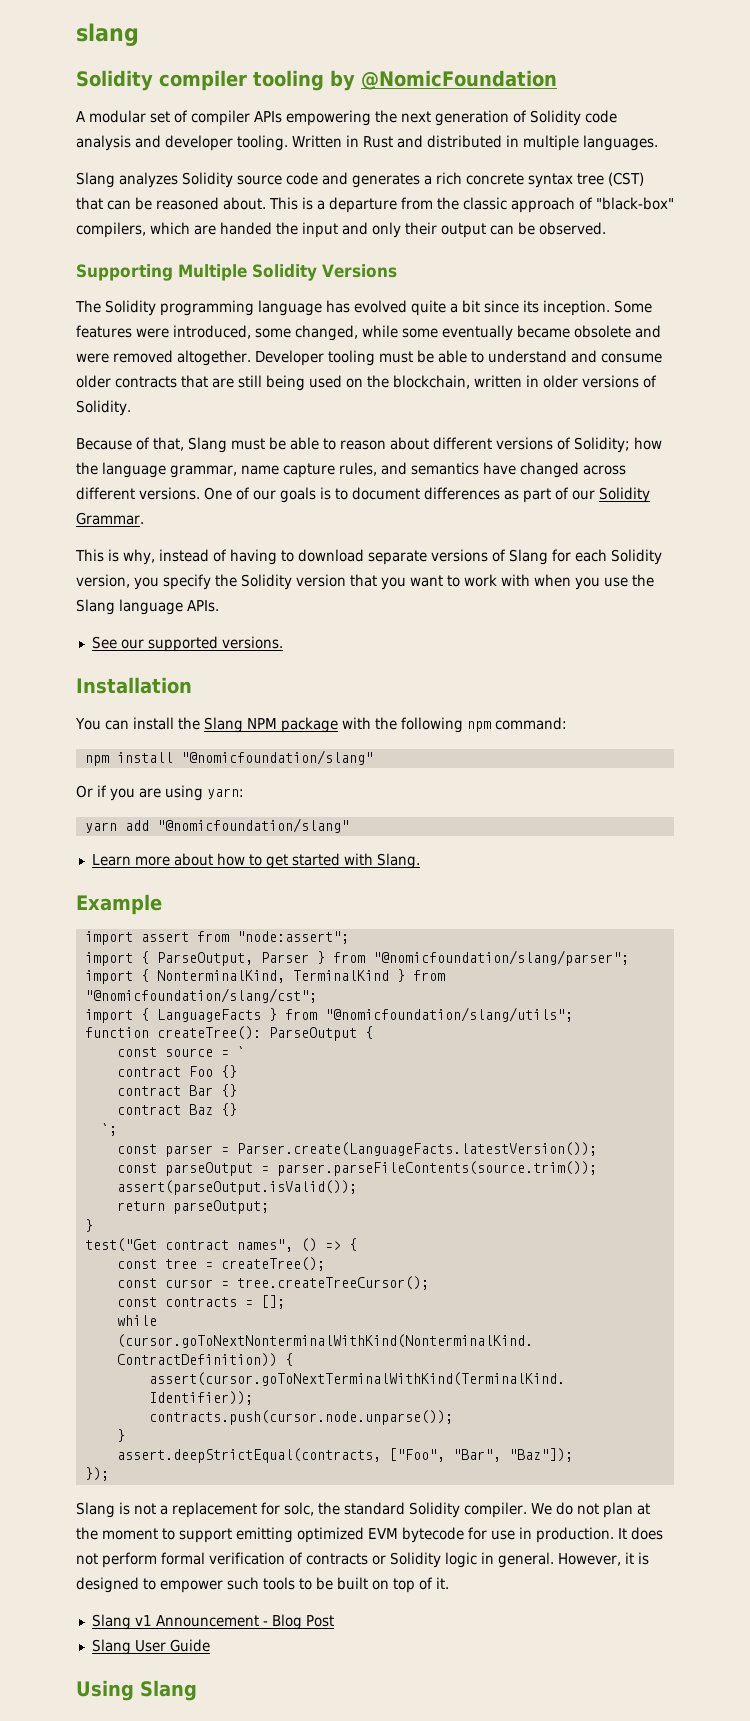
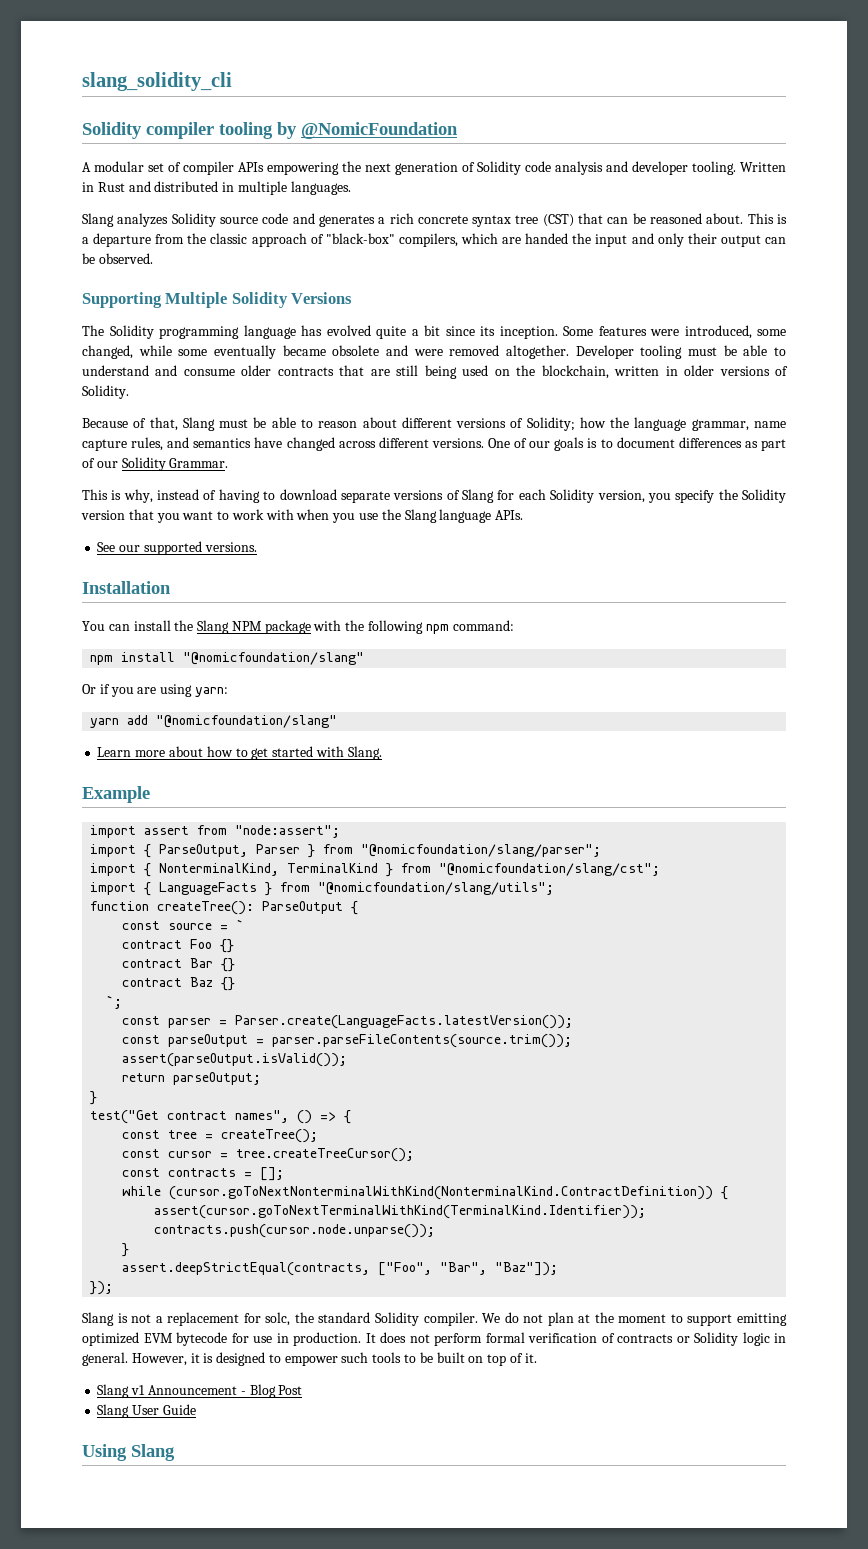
- slang
+ slang_solidity_cli

